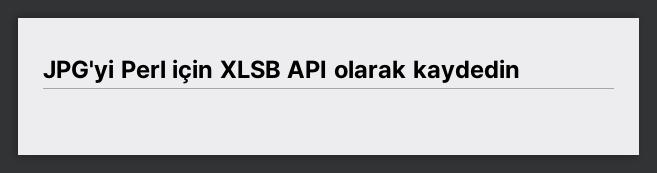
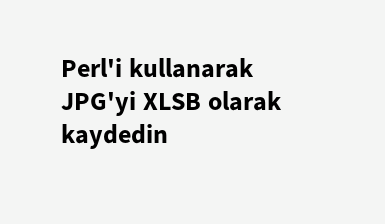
- JPG'yi Perl için XLSB API olarak kaydedin
+ Perl'i kullanarak JPG'yi XLSB olarak kaydedin

